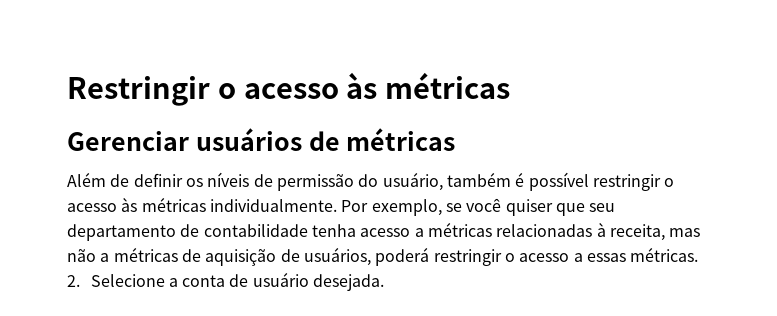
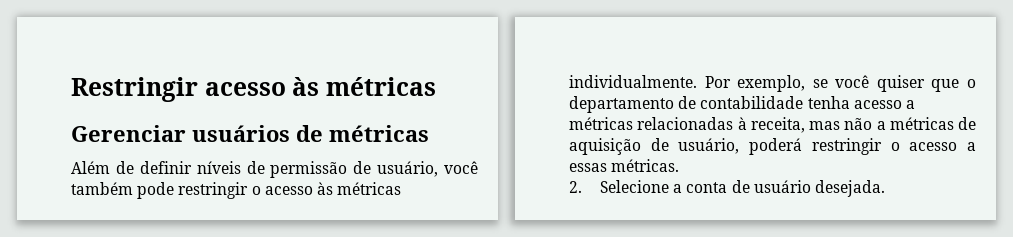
- Restringir o acesso às métricas
+ Restringir acesso às métricas
- Além de definir os níveis de permissão do usuário, também é possível restringir o acesso às métricas individualmente.
+ Além de definir níveis de permissão de usuário, você também pode restringir o acesso às métricas individualmente.
- Por exemplo, se você quiser que seu departamento de contabilidade tenha acesso a métricas relacionadas à receita, mas não a métricas de aquisição de usuários, poderá restringir o acesso a essas métricas.
+ Por exemplo, se você quiser que o departamento de contabilidade tenha acesso a métricas relacionadas à receita, mas não a métricas de aquisição de usuário, poderá restringir o acesso a essas métricas.

